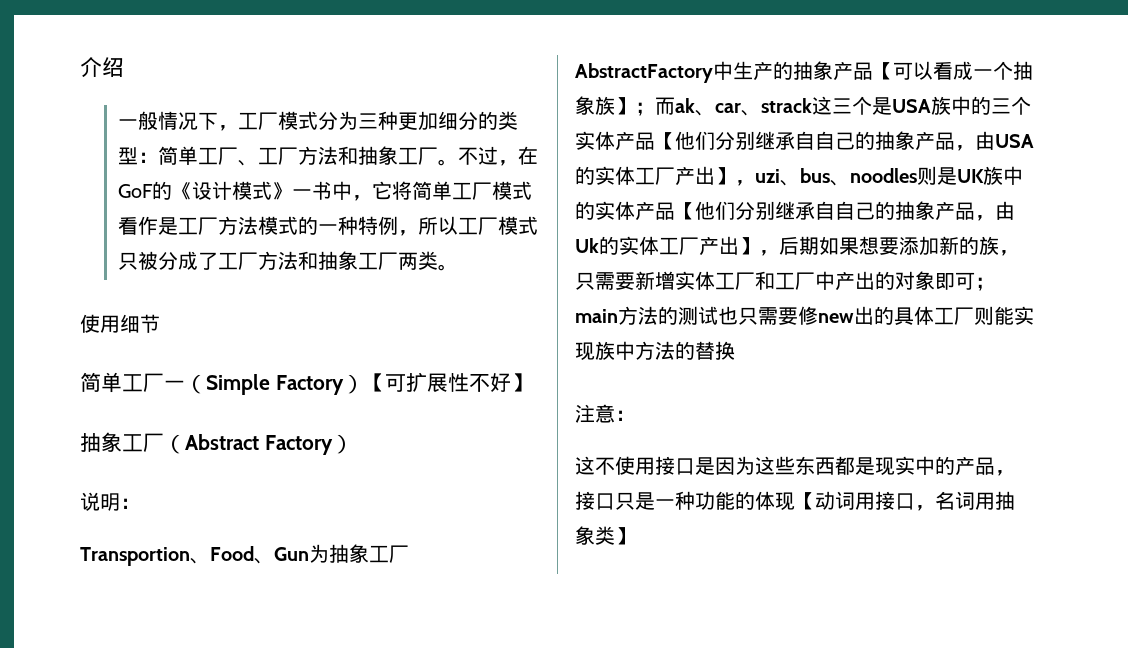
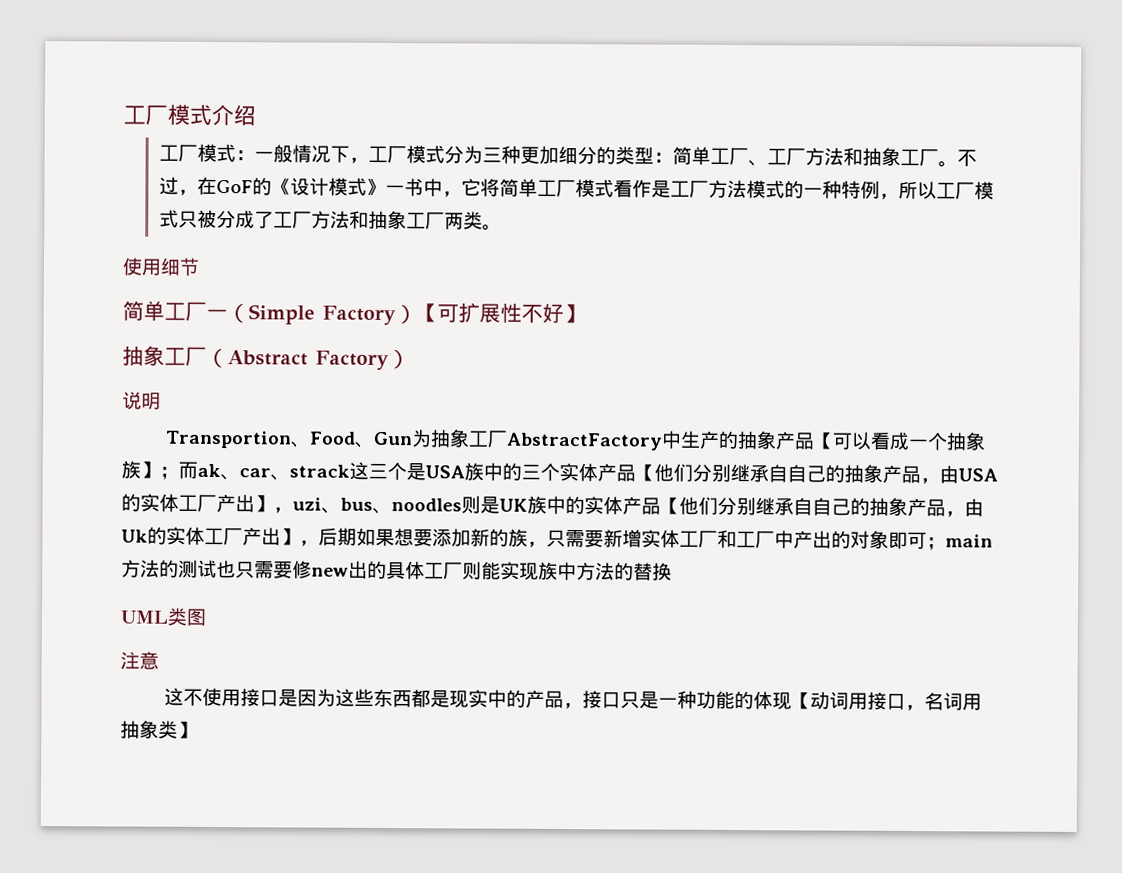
- 介绍
+ 工厂模式介绍
- 一般情况下，工厂模式分为三种更加细分的类型：简单工厂、工厂方法和抽象工厂。
+ 工厂模式：一般情况下，工厂模式分为三种更加细分的类型：简单工厂、工厂方法和抽象工厂。
- 说明：
+ 说明
+ UML类图
- 注意：
+ 注意

